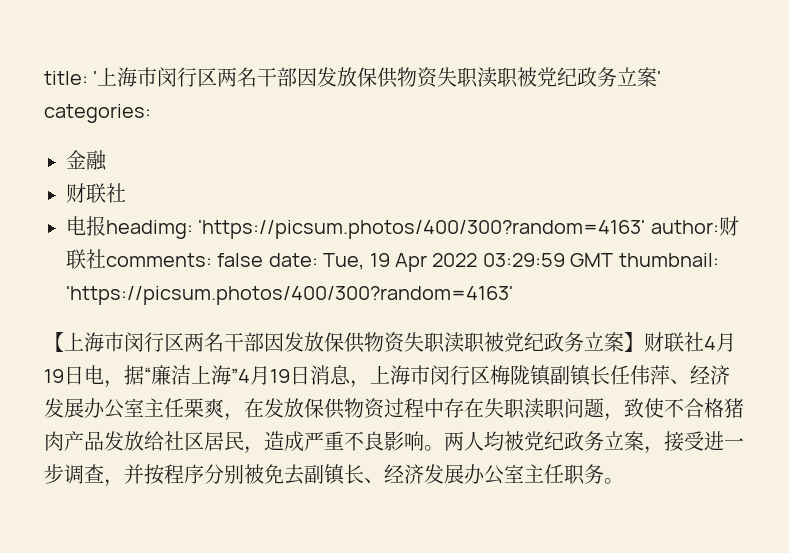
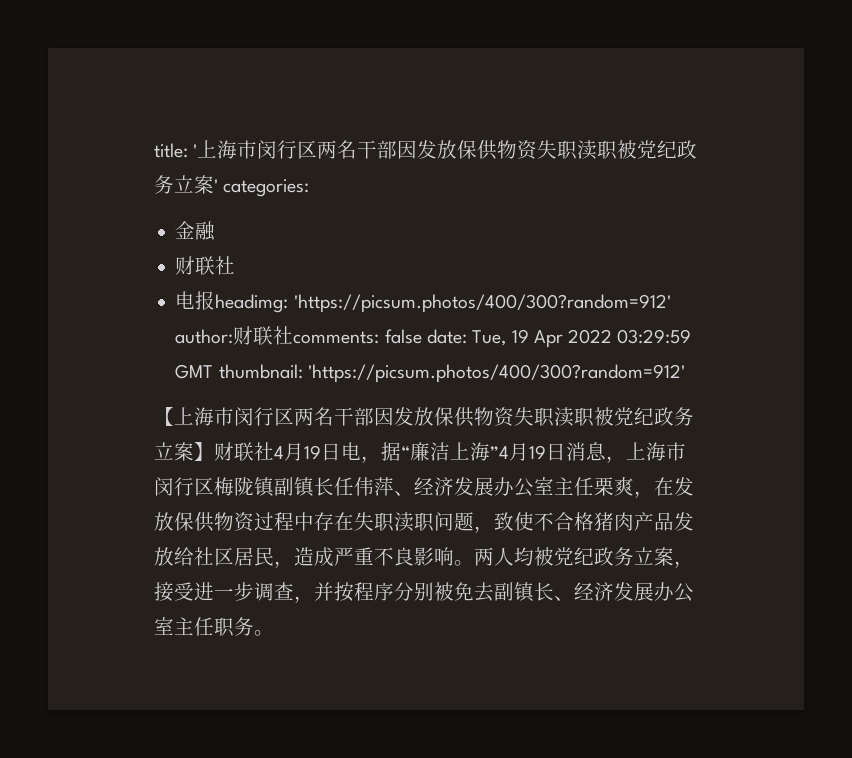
- 电报headimg: 'https://picsum.photos/400/300?random=4163' author:财联社comments: false date: Tue, 19 Apr 2022 03:29:59 GMT thumbnail: 'https://picsum.photos/400/300?random=4163'
+ 电报headimg: 'https://picsum.photos/400/300?random=912' author:财联社comments: false date: Tue, 19 Apr 2022 03:29:59 GMT thumbnail: 'https://picsum.photos/400/300?random=912'

